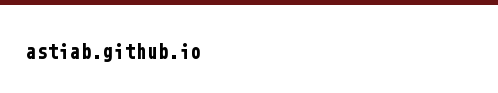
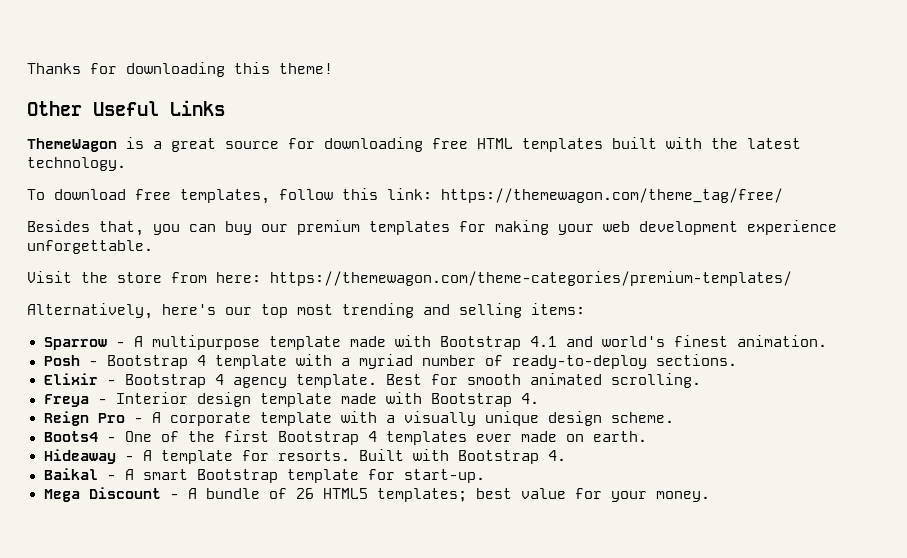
- astiab.github.io
+ Thanks for downloading this theme!
+ Other Useful Links
+ ThemeWagon is a great source for downloading free HTML templates built with the latest technology.
+ To download free templates, follow this link: https://themewagon.com/theme_tag/free/
+ Besides that, you can buy our premium templates for making your web development experience unforgettable.
+ Visit the store from here: https://themewagon.com/theme-categories/premium-templates/
+ Alternatively, here's our top most trending and selling items:
+ Sparrow - A multipurpose template made with Bootstrap 4.1 and world's finest animation.
+ Posh - Bootstrap 4 template with a myriad number of ready-to-deploy sections.
+ Elixir - Bootstrap 4 agency template. Best for smooth animated scrolling.
+ Freya - Interior design template made with Bootstrap 4.
+ Reign Pro - A corporate template with a visually unique design scheme.
+ Boots4 - One of the first Bootstrap 4 templates ever made on earth.
+ Hideaway - A template for resorts. Built with Bootstrap 4.
+ Baikal - A smart Bootstrap template for start-up.
+ Mega Discount - A bundle of 26 HTML5 templates; best value for your money.

